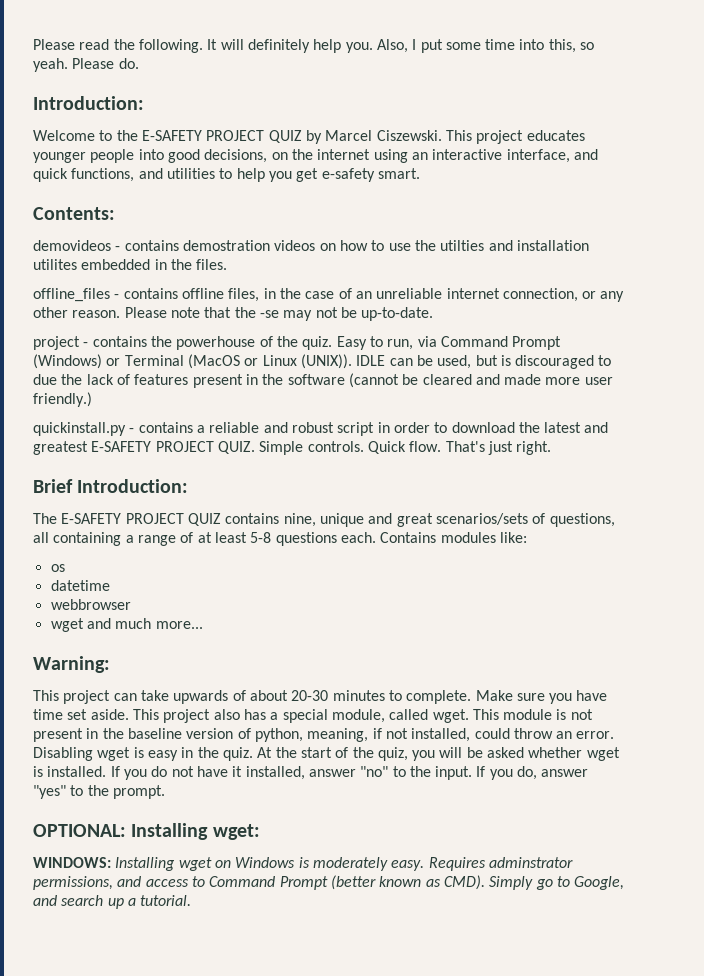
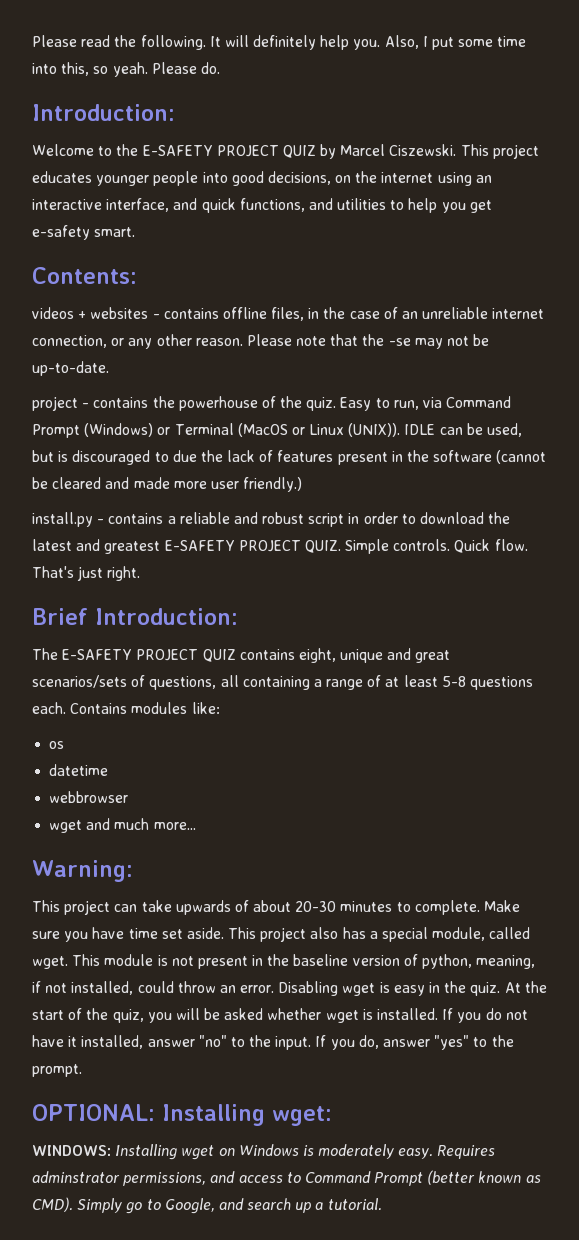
- demovideos - contains demostration videos on how to use the utilties and installation utilites embedded in the files.
- offline_files - contains offline files, in the case of an unreliable internet connection, or any other reason.
+ videos + websites - contains offline files, in the case of an unreliable internet connection, or any other reason.
- quickinstall.py - contains a reliable and robust script in order to download the latest and greatest E-SAFETY PROJECT QUIZ.
+ install.py - contains a reliable and robust script in order to download the latest and greatest E-SAFETY PROJECT QUIZ.
- The E-SAFETY PROJECT QUIZ contains nine, unique and great scenarios/sets of questions, all containing a range of at least 5-8 questions each.
+ The E-SAFETY PROJECT QUIZ contains eight, unique and great scenarios/sets of questions, all containing a range of at least 5-8 questions each.

